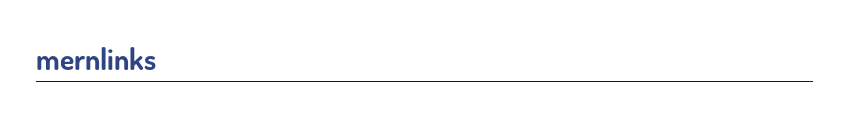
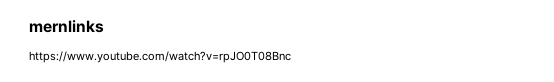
+ https://www.youtube.com/watch?v=rpJO0T08Bnc

